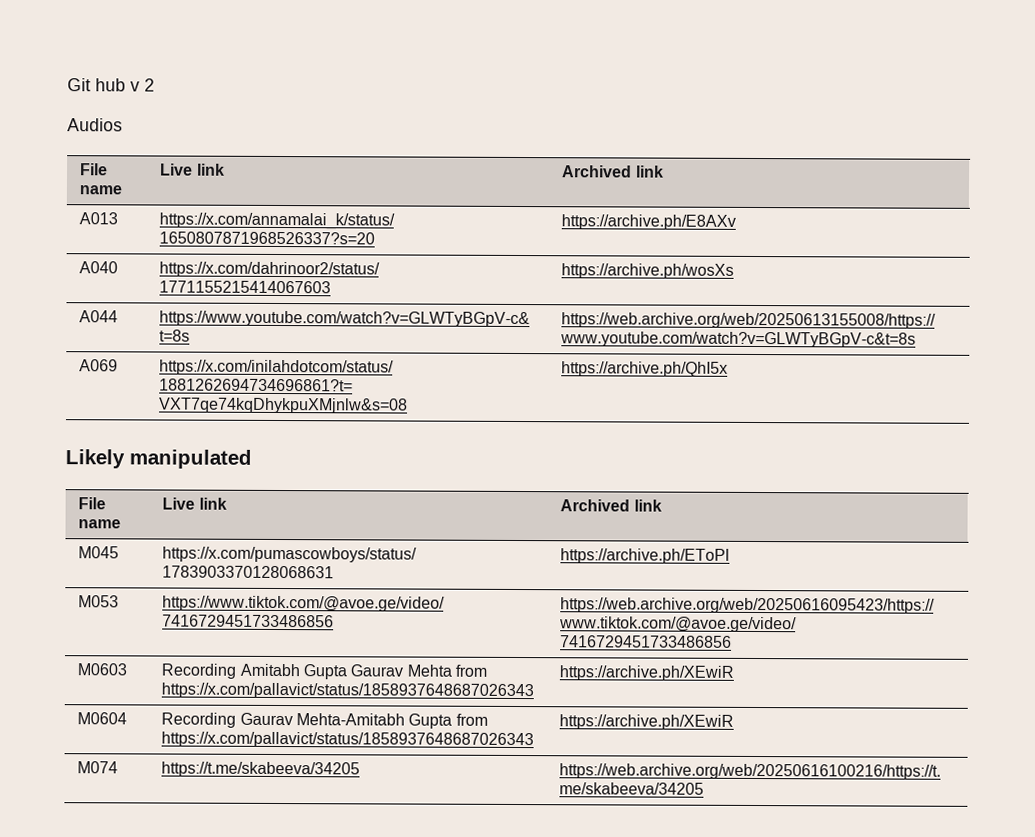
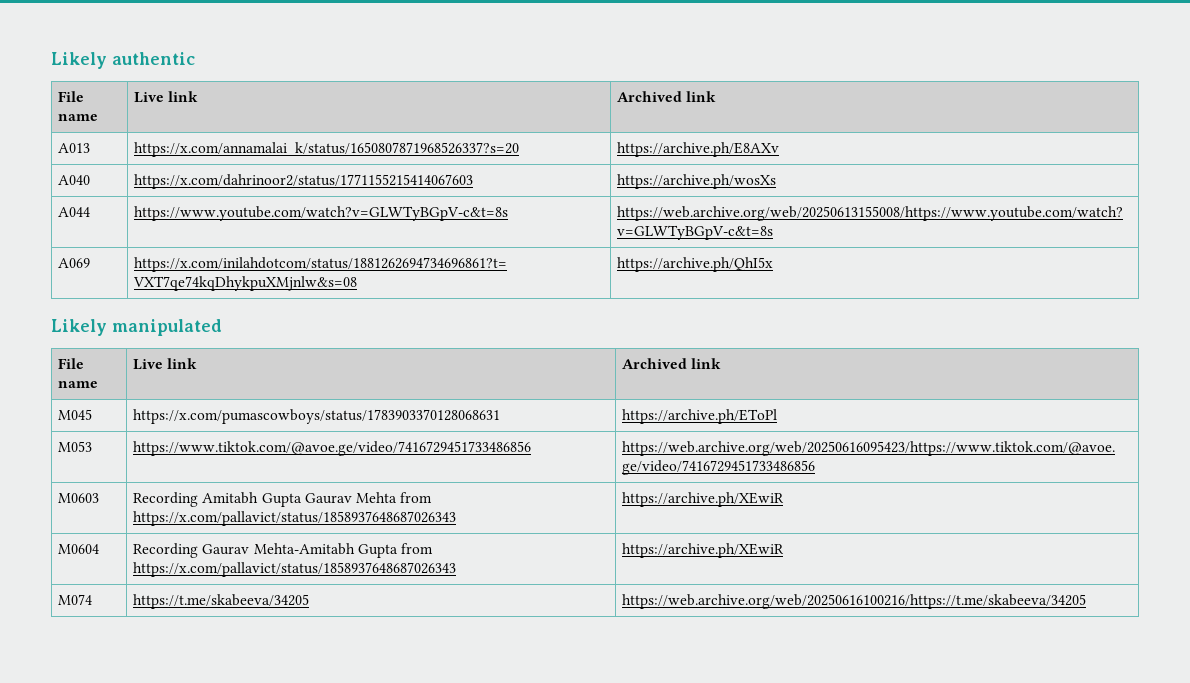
- Git hub v 2
- Audios
+ Likely authentic

